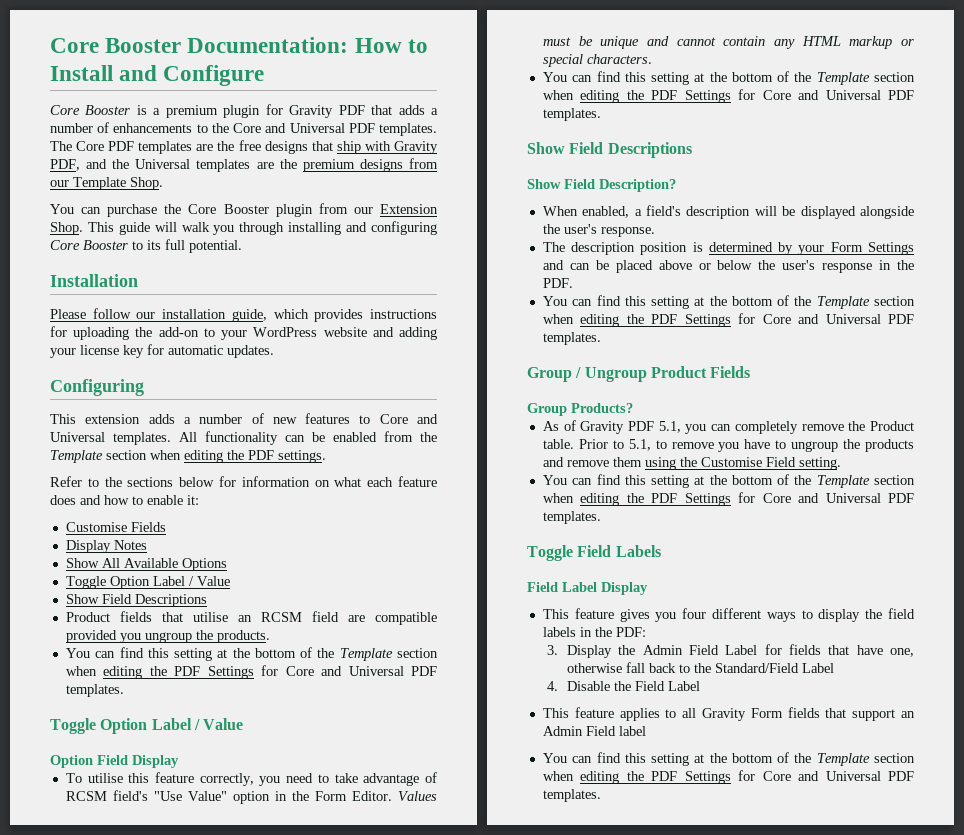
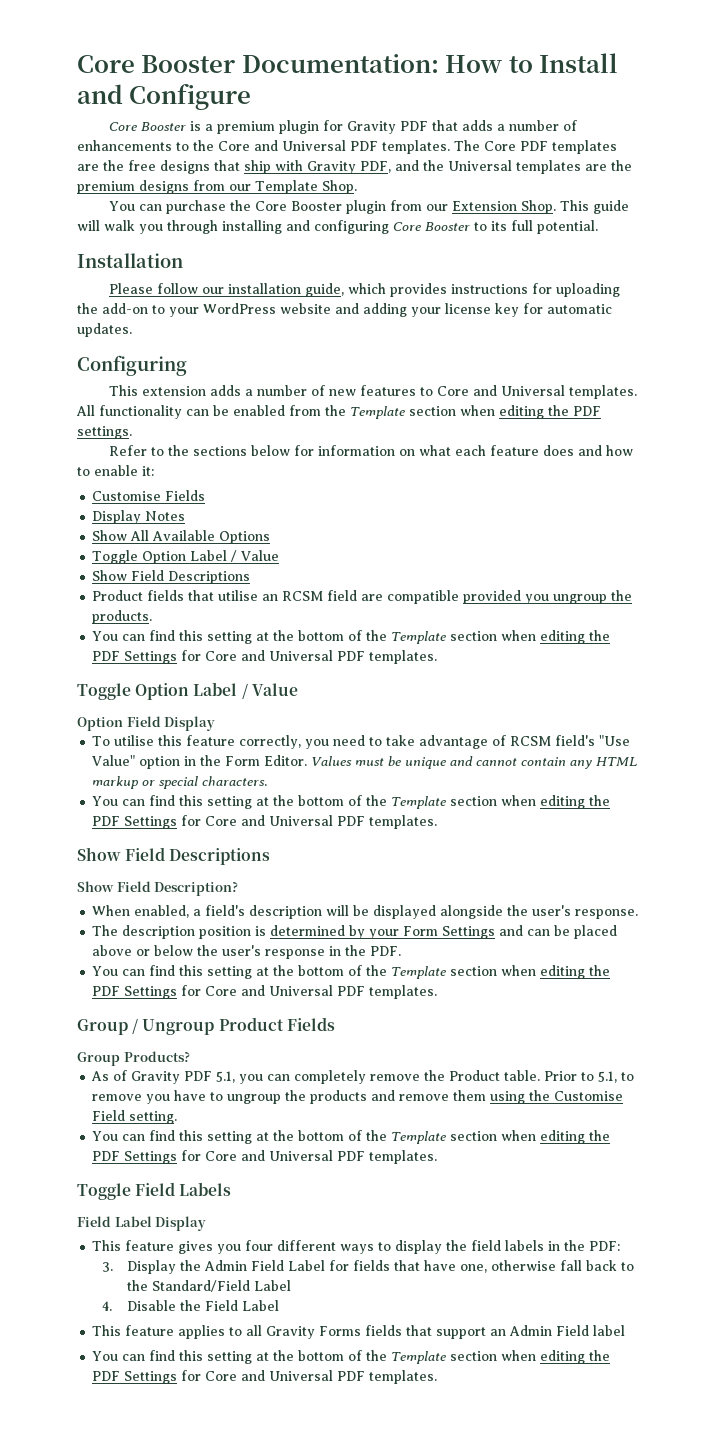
- This feature applies to all Gravity Form fields that support an Admin Field label
+ This feature applies to all Gravity Forms fields that support an Admin Field label

